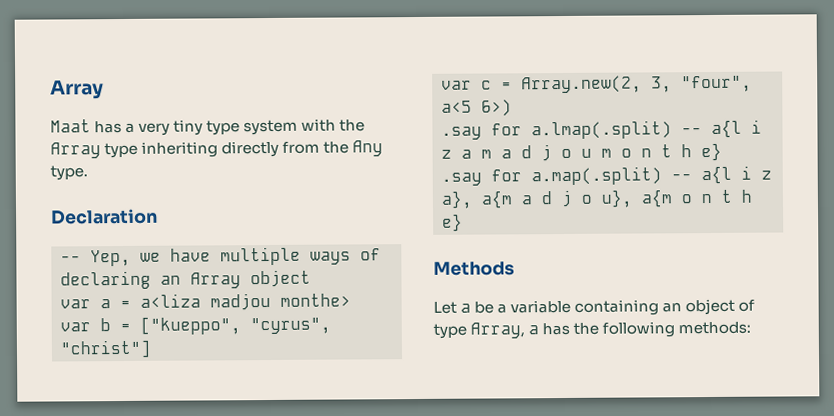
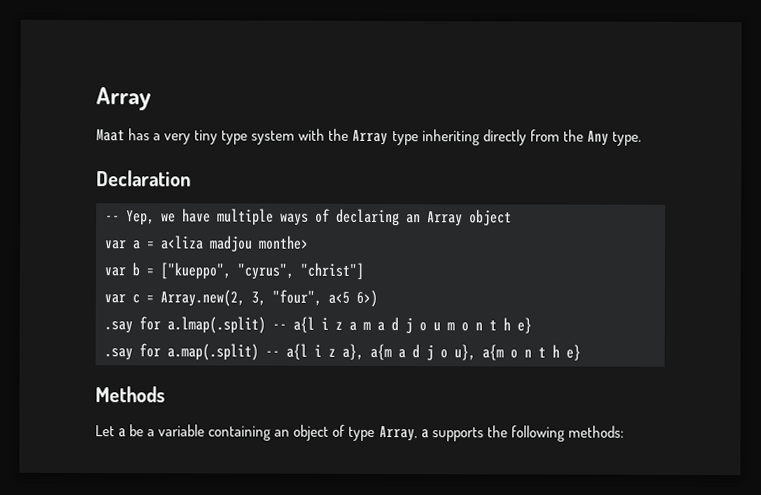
- Let a be a variable containing an object of type Array, a has the following methods:
+ Let a be a variable containing an object of type Array, a supports the following methods:

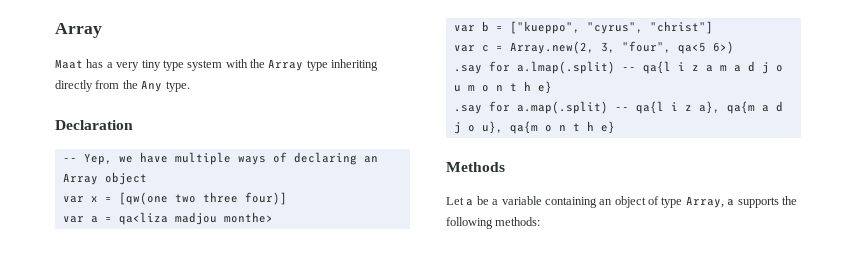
+ var x = [qw(one two three four)]
- var a = a<liza madjou monthe>
+ var a = qa<liza madjou monthe>
- var c = Array.new(2, 3, "four", a<5 6>)
+ var c = Array.new(2, 3, "four", qa<5 6>)
- .say for a.lmap(.split) -- a{l i z a m a d j o u m o n t h e}
+ .say for a.lmap(.split) -- qa{l i z a m a d j o u m o n t h e}
- .say for a.map(.split) -- a{l i z a}, a{m a d j o u}, a{m o n t h e}
+ .say for a.map(.split) -- qa{l i z a}, qa{m a d j o u}, qa{m o n t h e}

